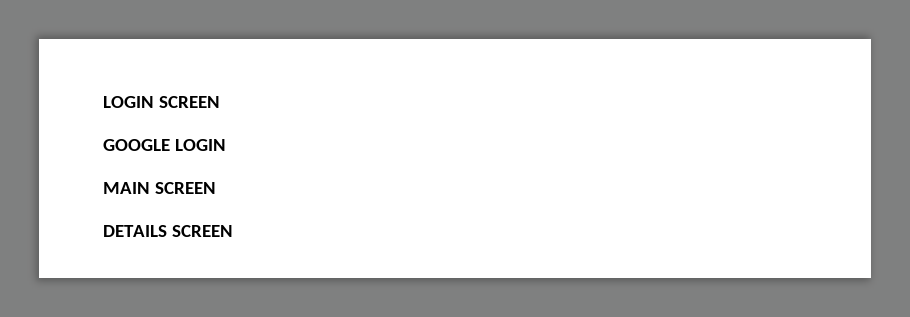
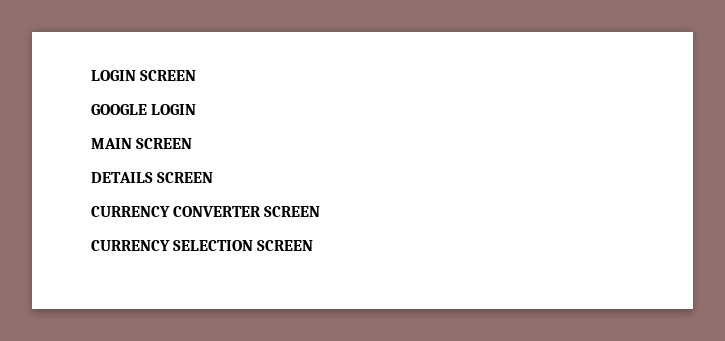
+ CURRENCY CONVERTER SCREEN
+ CURRENCY SELECTION SCREEN

